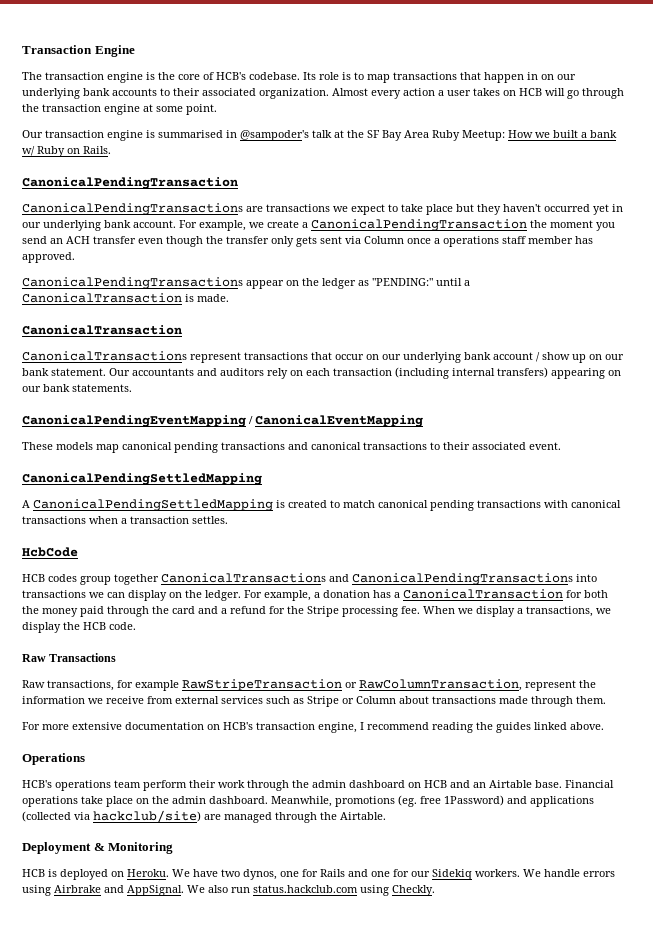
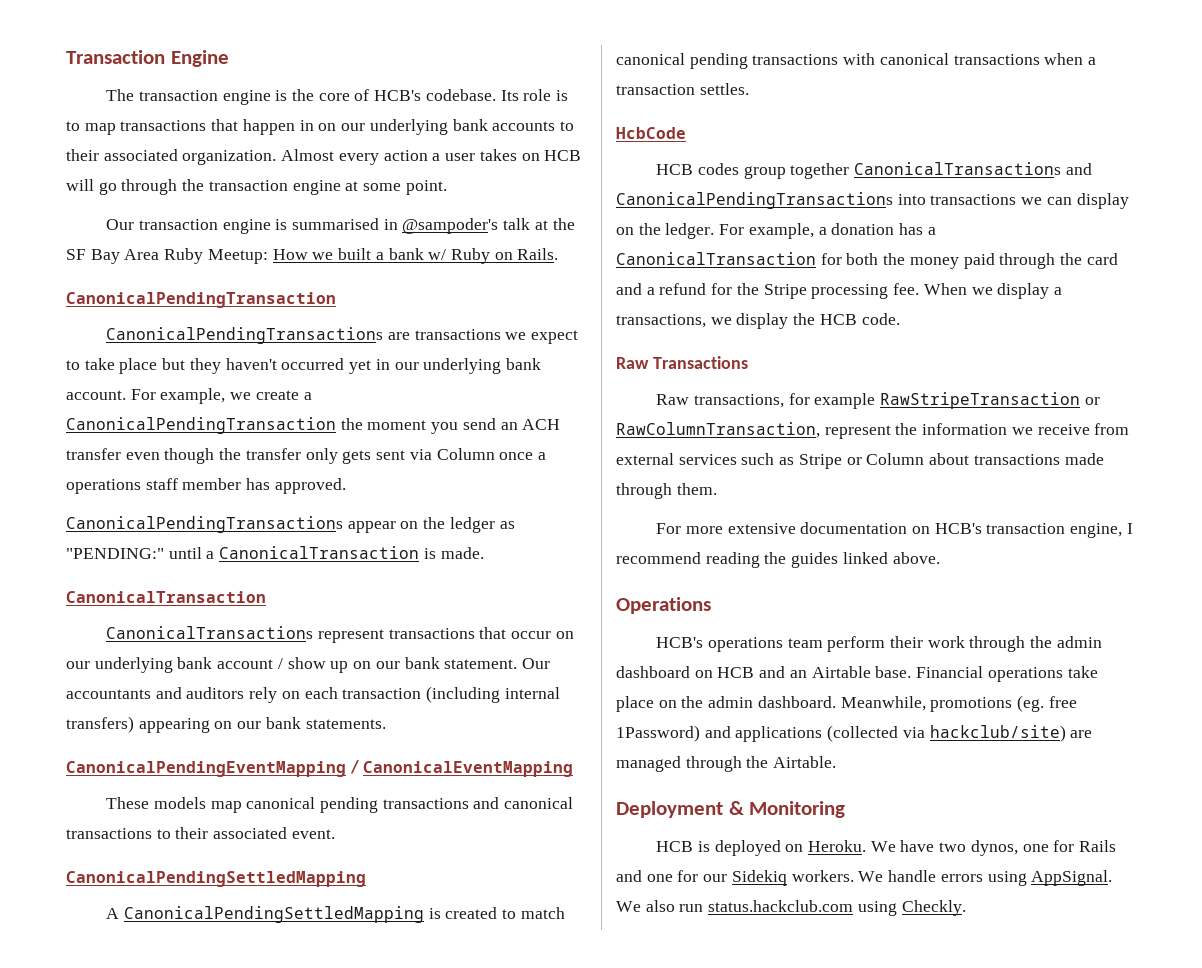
- We handle errors using Airbrake and AppSignal.
+ We handle errors using AppSignal.

